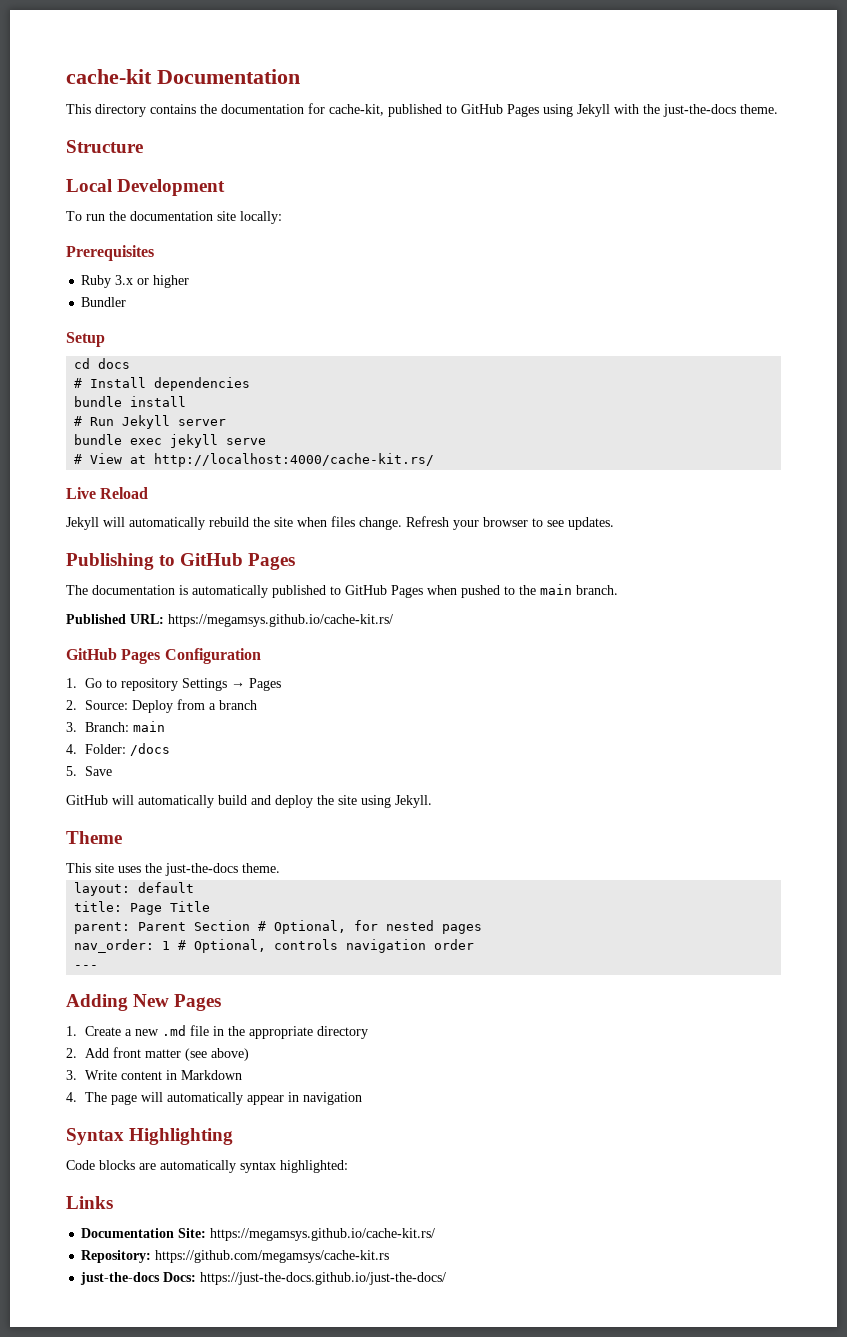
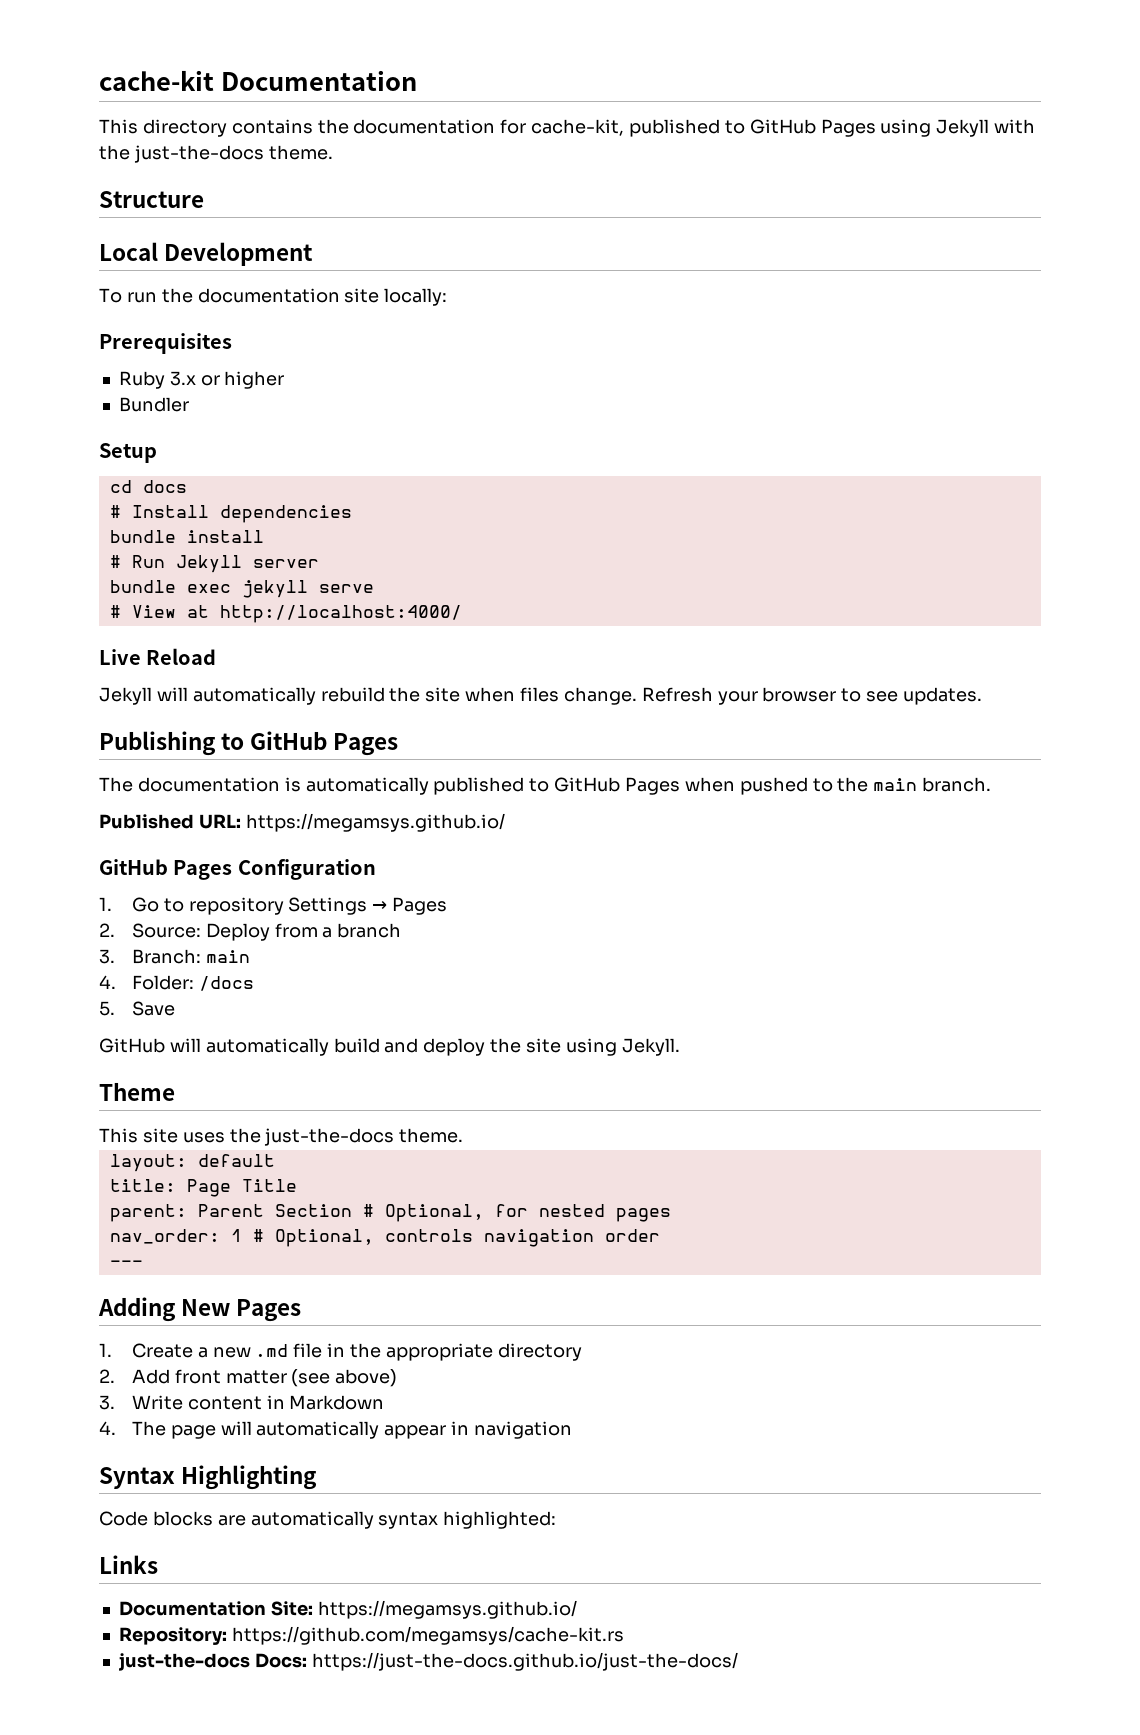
- # View at http://localhost:4000/cache-kit.rs/
+ # View at http://localhost:4000/
- Published URL: https://megamsys.github.io/cache-kit.rs/
+ Published URL: https://megamsys.github.io/
- Documentation Site: https://megamsys.github.io/cache-kit.rs/
+ Documentation Site: https://megamsys.github.io/

